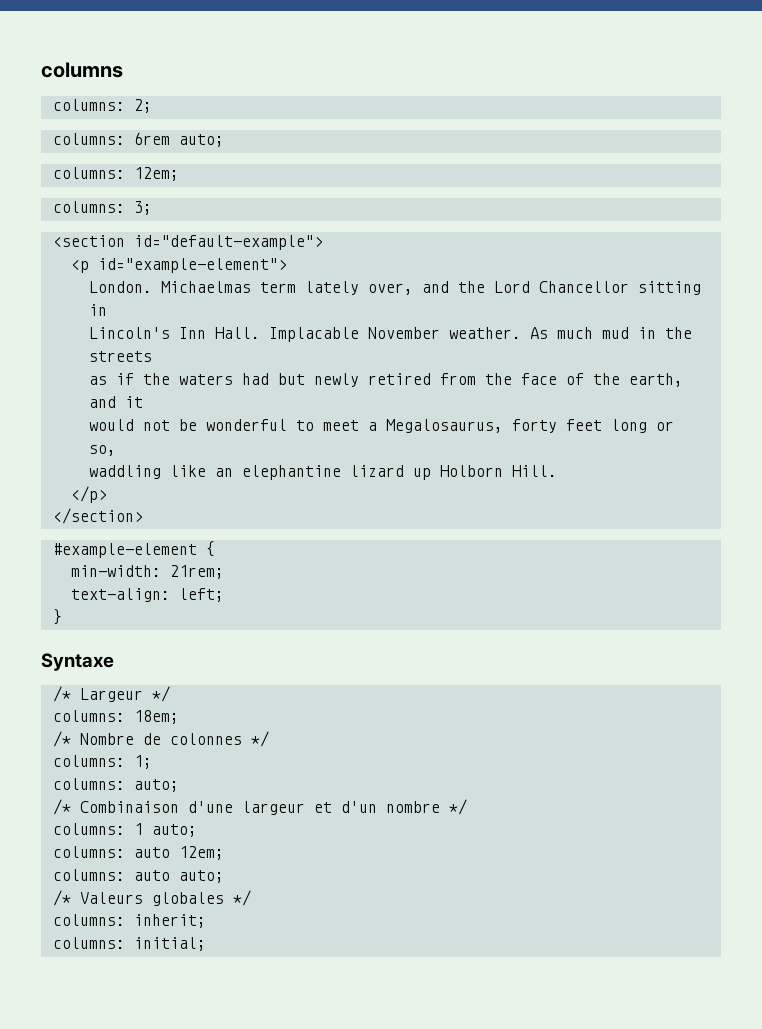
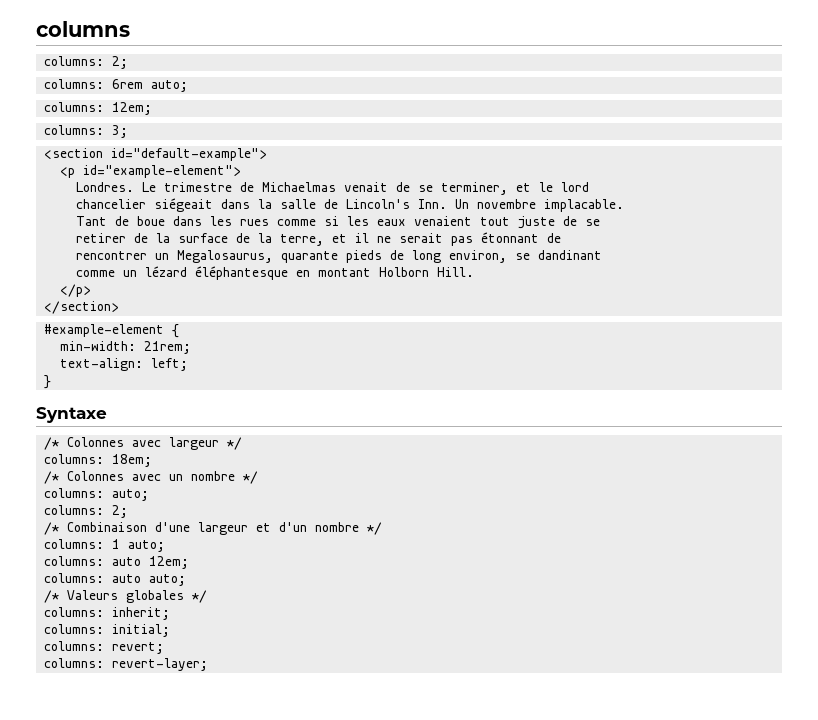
- London. Michaelmas term lately over, and the Lord Chancellor sitting in
- Lincoln's Inn Hall. Implacable November weather. As much mud in the streets
- as if the waters had but newly retired from the face of the earth, and it
- would not be wonderful to meet a Megalosaurus, forty feet long or so,
- waddling like an elephantine lizard up Holborn Hill.
+ Londres. Le trimestre de Michaelmas venait de se terminer, et le lord
+ chancelier siégeait dans la salle de Lincoln's Inn. Un novembre implacable.
+ Tant de boue dans les rues comme si les eaux venaient tout juste de se
+ retirer de la surface de la terre, et il ne serait pas étonnant de
+ rencontrer un Megalosaurus, quarante pieds de long environ, se dandinant
+ comme un lézard éléphantesque en montant Holborn Hill.
- /* Largeur */
+ /* Colonnes avec largeur */
- /* Nombre de colonnes */
- columns: 1;
+ /* Colonnes avec un nombre */
  columns: auto;
+ columns: 2;
+ columns: revert;
+ columns: revert-layer;

